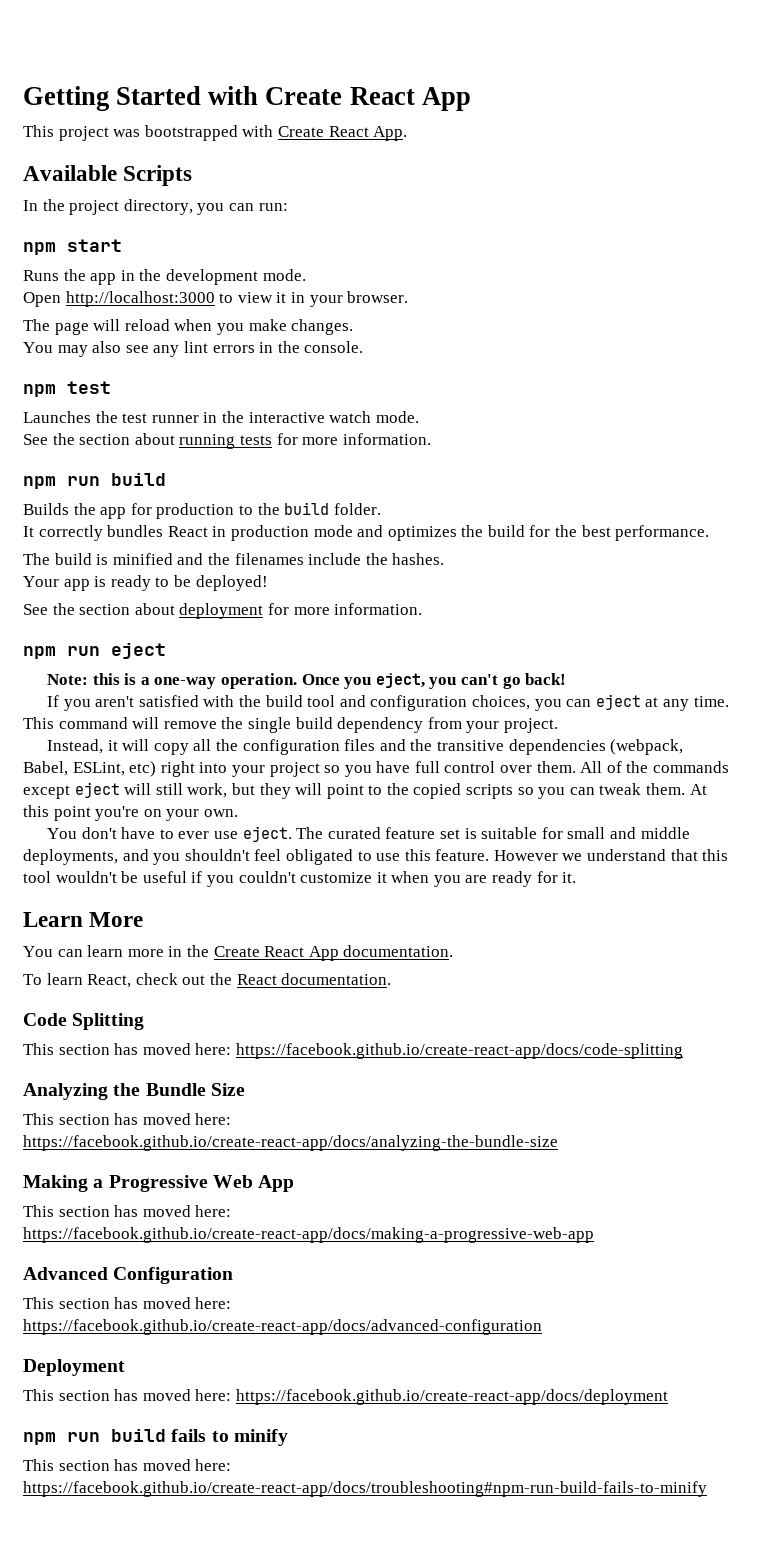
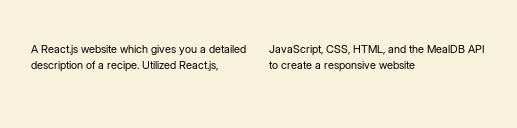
- Getting Started with Create React App
- This project was bootstrapped with Create React App.
- Available Scripts
- In the project directory, you can run:
- npm start
- Runs the app in the development mode.
- Open http://localhost:3000 to view it in your browser.
- The page will reload when you make changes.
- You may also see any lint errors in the console.
- npm test
- Launches the test runner in the interactive watch mode.
- See the section about running tests for more information.
- npm run build
- Builds the app for production to the build folder.
- It correctly bundles React in production mode and optimizes the build for the best performance.
- The build is minified and the filenames include the hashes.
- Your app is ready to be deployed!
- See the section about deployment for more information.
- npm run eject
- Note: this is a one-way operation. Once you eject, you can't go back!
- If you aren't satisfied with the build tool and configuration choices, you can eject at any time. This command will remove the single build dependency from your project.
- Instead, it will copy all the configuration files and the transitive dependencies (webpack, Babel, ESLint, etc) right into your project so you have full control over them. All of the commands except eject will still work, but they will point to the copied scripts so you can tweak them. At this point you're on your own.
- You don't have to ever use eject. The curated feature set is suitable for small and middle deployments, and you shouldn't feel obligated to use this feature. However we understand that this tool wouldn't be useful if you couldn't customize it when you are ready for it.
- Learn More
- You can learn more in the Create React App documentation.
- To learn React, check out the React documentation.
- Code Splitting
- This section has moved here: https://facebook.github.io/create-react-app/docs/code-splitting
- Analyzing the Bundle Size
- This section has moved here: https://facebook.github.io/create-react-app/docs/analyzing-the-bundle-size
- Making a Progressive Web App
- This section has moved here: https://facebook.github.io/create-react-app/docs/making-a-progressive-web-app
- Advanced Configuration
- This section has moved here: https://facebook.github.io/create-react-app/docs/advanced-configuration
- Deployment
- This section has moved here: https://facebook.github.io/create-react-app/docs/deployment
- npm run build fails to minify
- This section has moved here: https://facebook.github.io/create-react-app/docs/troubleshooting#npm-run-build-fails-to-minify
+ A React.js website which gives you a detailed description of a recipe. Utilized React.js, JavaScript, CSS, HTML, and the MealDB API to create a responsive website

